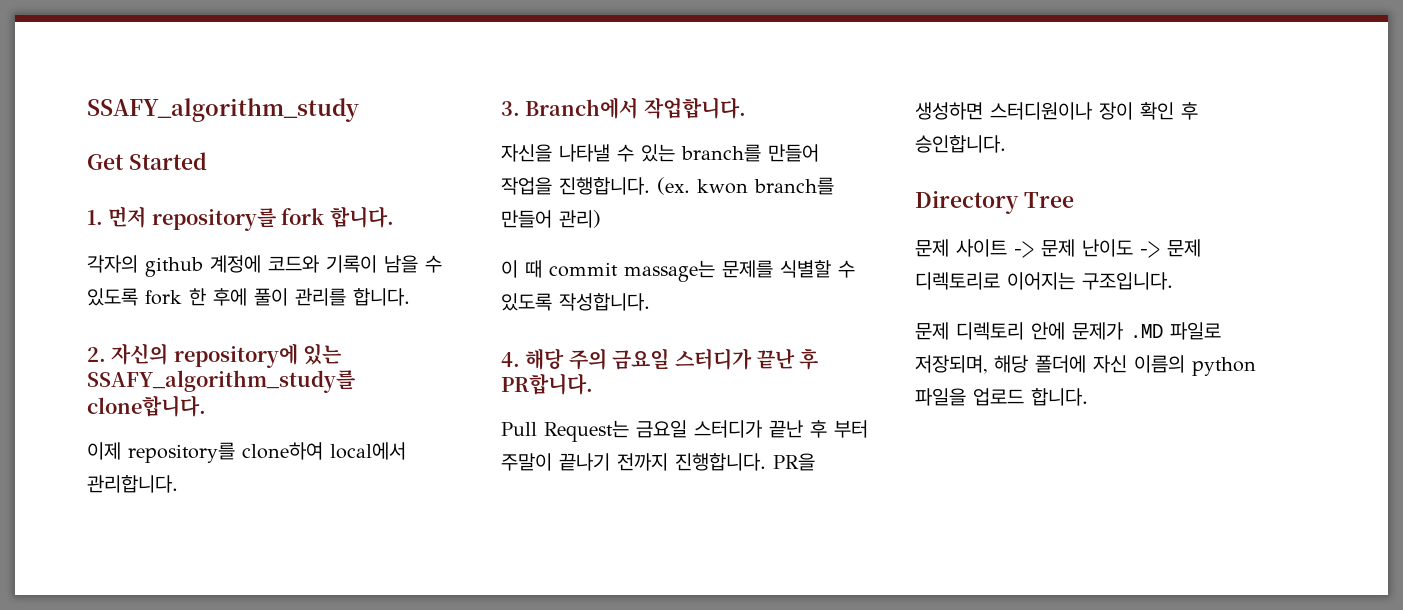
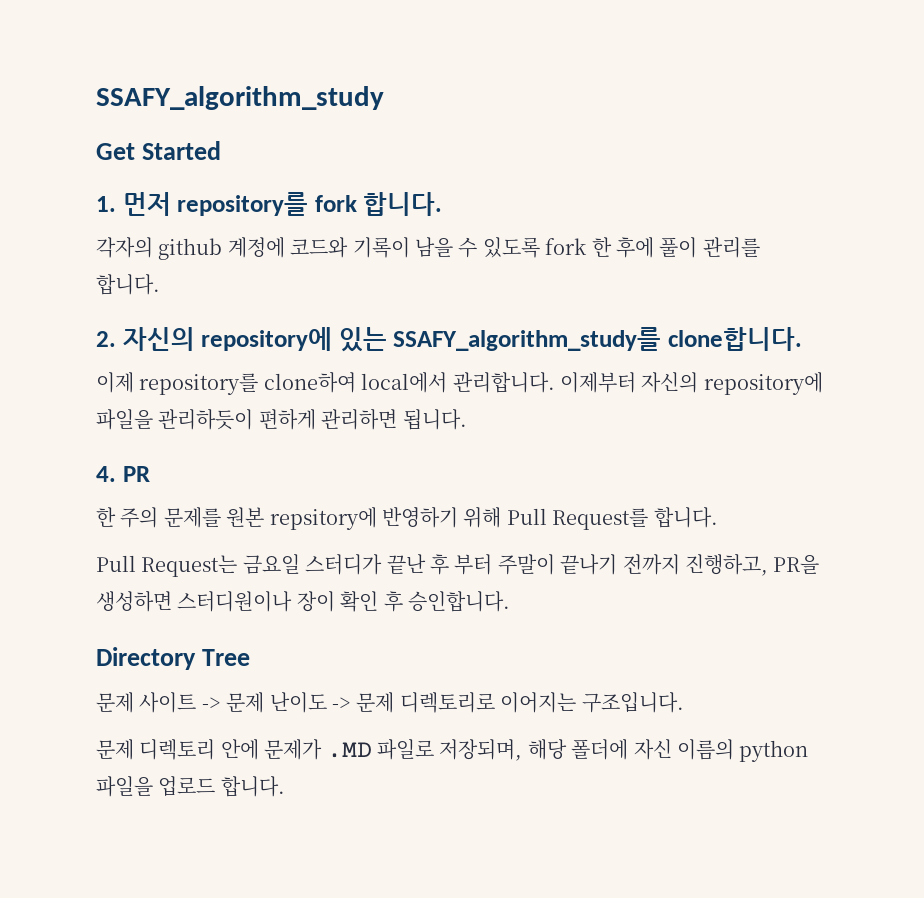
- 이제 repository를 clone하여 local에서 관리합니다.
- 3. Branch에서 작업합니다.
- 자신을 나타낼 수 있는 branch를 만들어 작업을 진행합니다. (ex. kwon branch를 만들어 관리)
- 이 때 commit massage는 문제를 식별할 수 있도록 작성합니다.
- 4. 해당 주의 금요일 스터디가 끝난 후 PR합니다.
+ 이제 repository를 clone하여 local에서 관리합니다. 이제부터 자신의 repository에 파일을 관리하듯이 편하게 관리하면 됩니다.
+ 4. PR
+ 한 주의 문제를 원본 repsitory에 반영하기 위해 Pull Request를 합니다.
- Pull Request는 금요일 스터디가 끝난 후 부터 주말이 끝나기 전까지 진행합니다. PR을 생성하면 스터디원이나 장이 확인 후 승인합니다.
+ Pull Request는 금요일 스터디가 끝난 후 부터 주말이 끝나기 전까지 진행하고, PR을 생성하면 스터디원이나 장이 확인 후 승인합니다.

